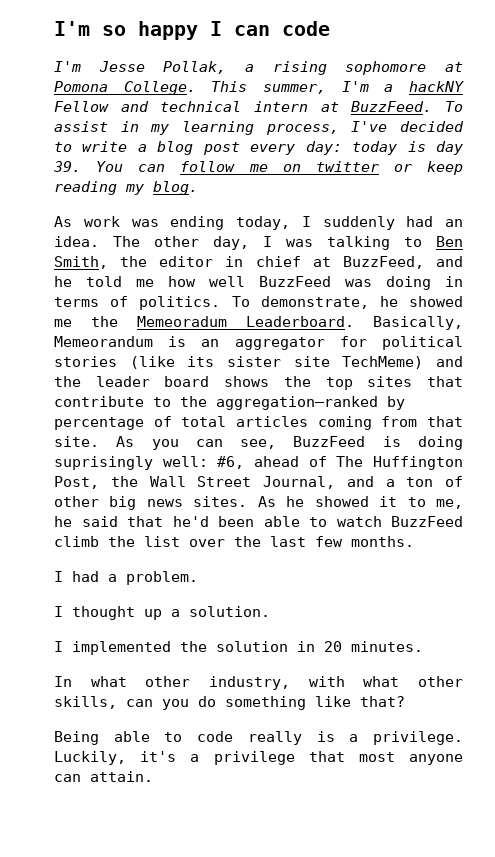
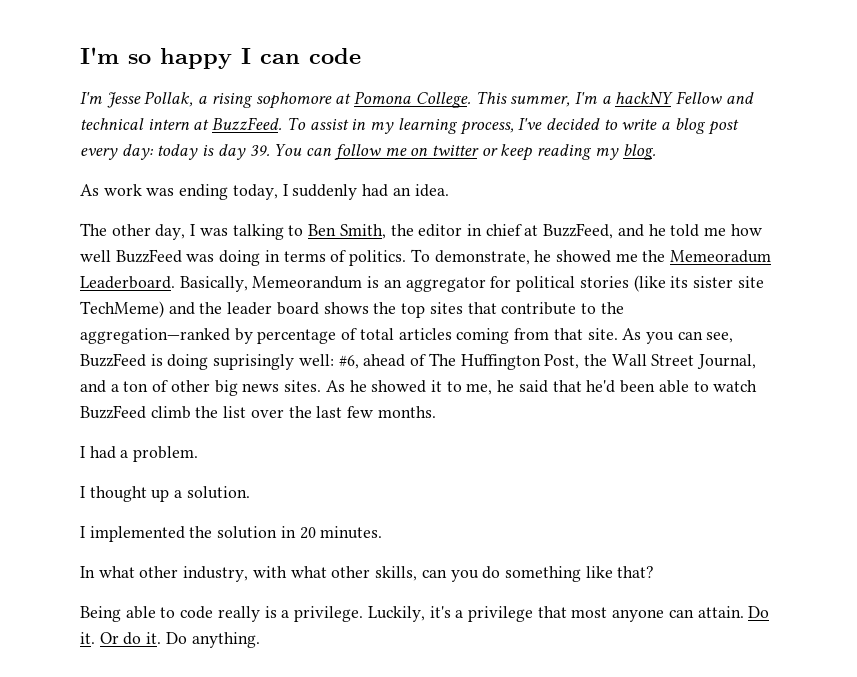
- As work was ending today, I suddenly had an idea. The other day, I was talking to Ben Smith, the editor in chief at BuzzFeed, and he told me how well BuzzFeed was doing in terms of politics.
+ As work was ending today, I suddenly had an idea.
+ The other day, I was talking to Ben Smith, the editor in chief at BuzzFeed, and he told me how well BuzzFeed was doing in terms of politics.
+ Do it. Or do it. Do anything.

